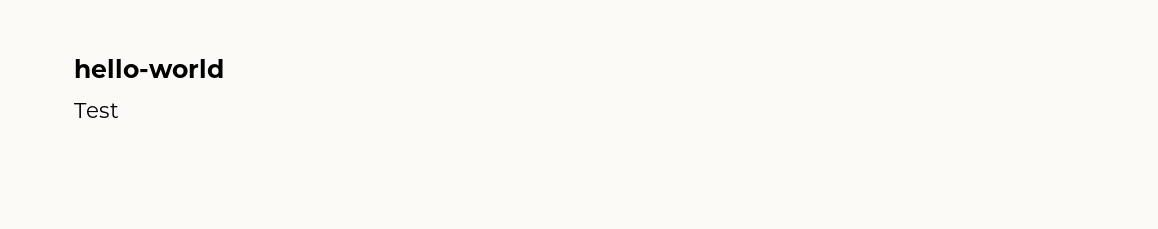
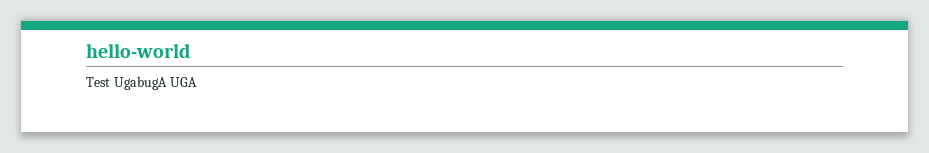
- Test
+ Test UgabugA UGA

